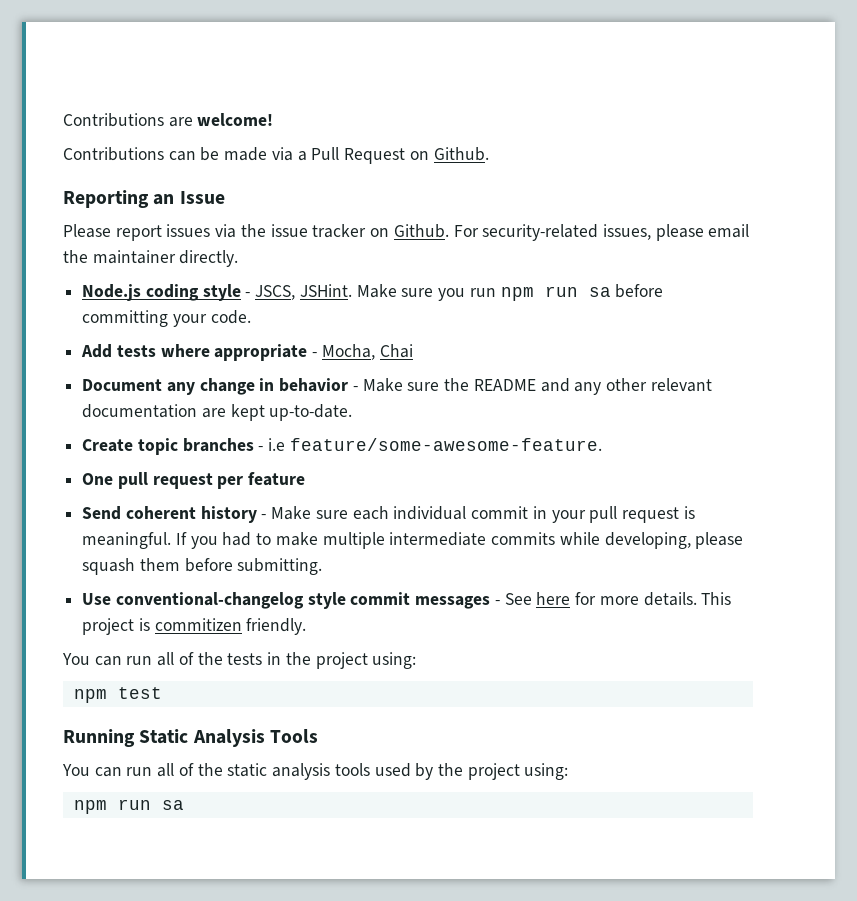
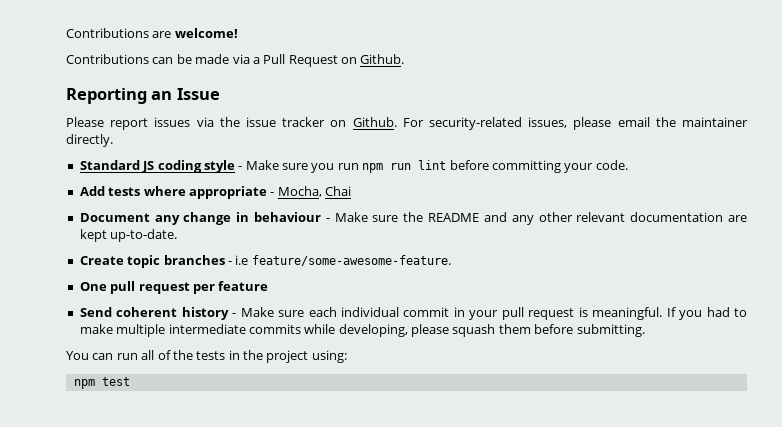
- Node.js coding style - JSCS, JSHint. Make sure you run npm run sa before committing your code.
+ Standard JS coding style - Make sure you run npm run lint before committing your code.
- Document any change in behavior - Make sure the README and any other relevant documentation are kept up-to-date.
+ Document any change in behaviour - Make sure the README and any other relevant documentation are kept up-to-date.
- Use conventional-changelog style commit messages - See here for more details. This project is commitizen friendly.
- Running Static Analysis Tools
- You can run all of the static analysis tools used by the project using:
- npm run sa

